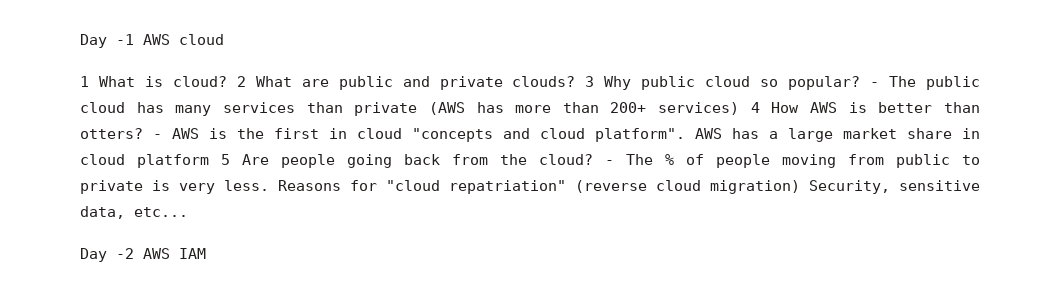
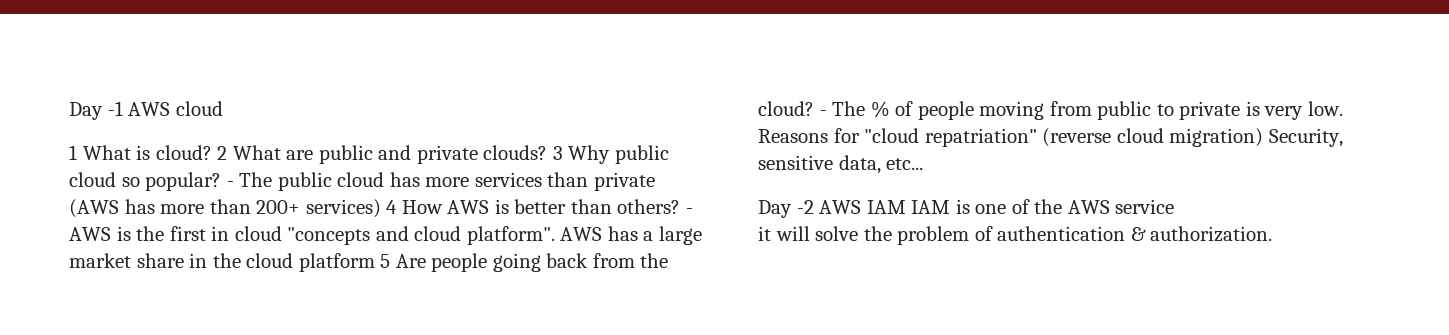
- - The public cloud has many services than private (AWS has more than 200+ services) 4 How AWS is better than otters?
+ - The public cloud has more services than private (AWS has more than 200+ services) 4 How AWS is better than others?
- AWS has a large market share in cloud platform 5 Are people going back from the cloud?
+ AWS has a large market share in the cloud platform 5 Are people going back from the cloud?
- - The % of people moving from public to private is very less.
+ - The % of people moving from public to private is very low.
- Day -2 AWS IAM
+ Day -2 AWS IAM IAM is one of the AWS service
+ it will solve the problem of authentication & authorization.

